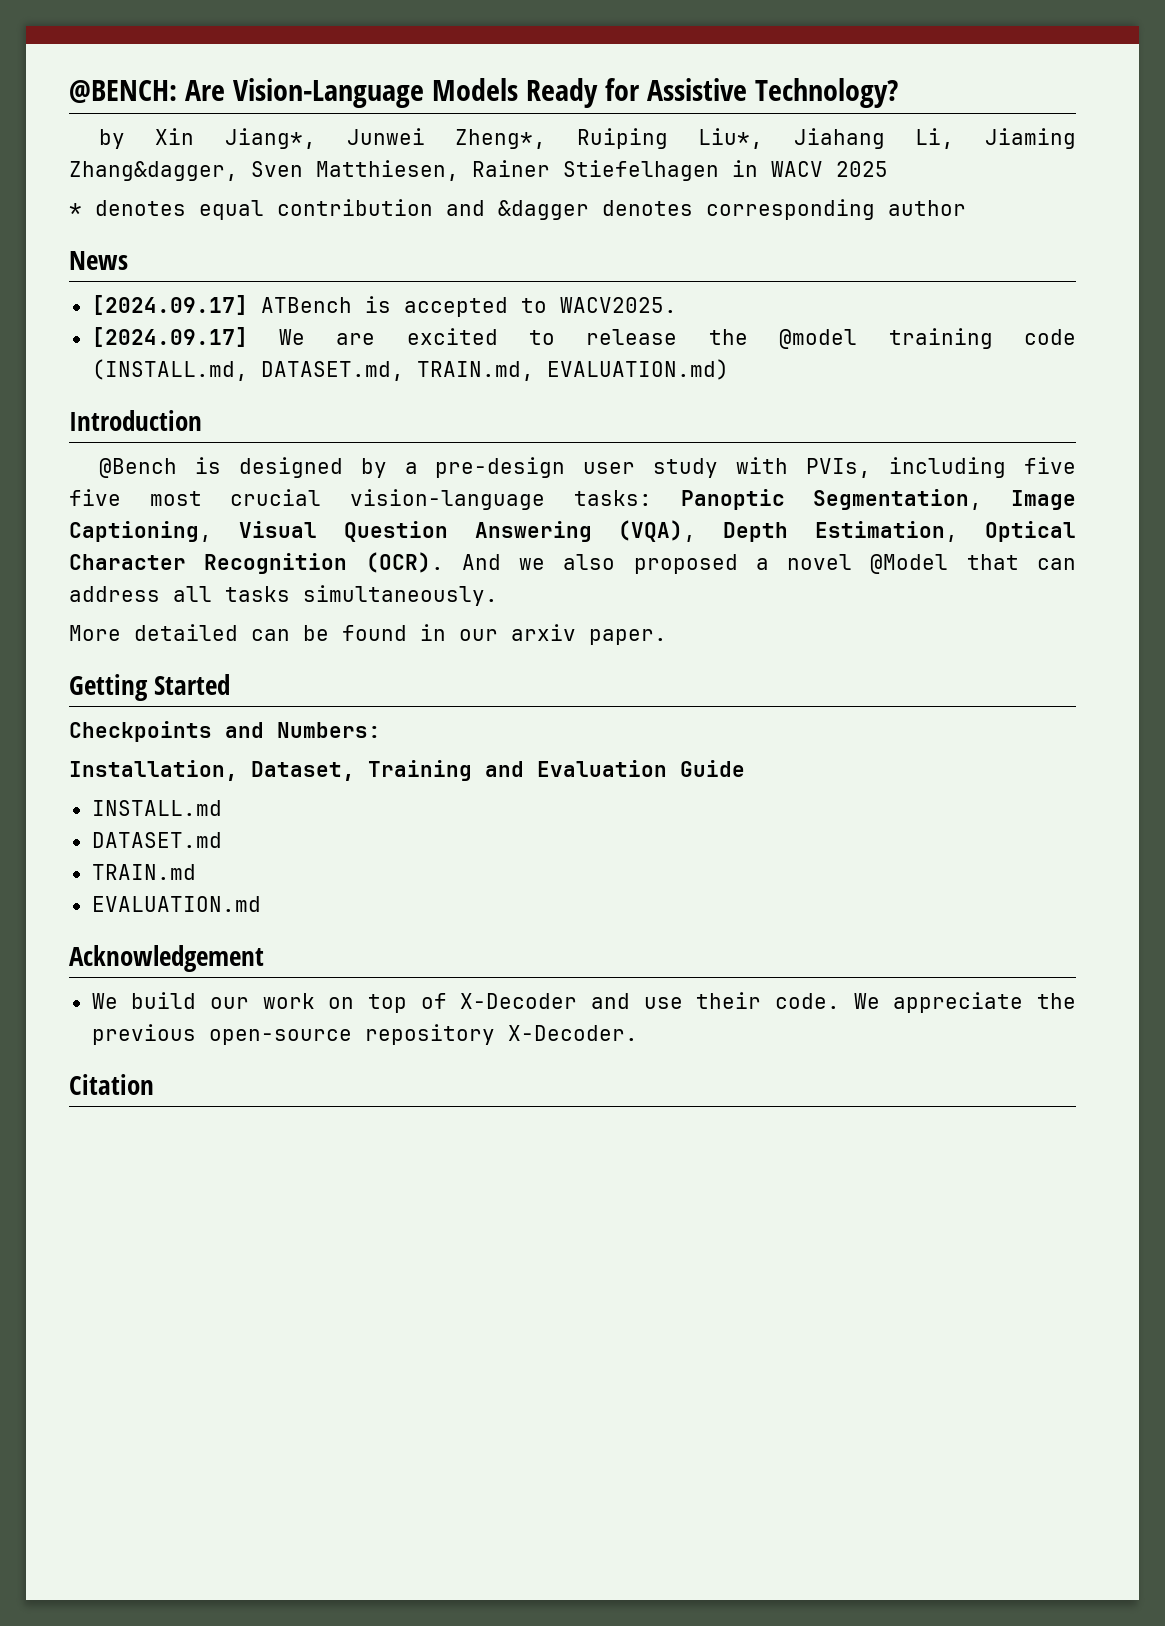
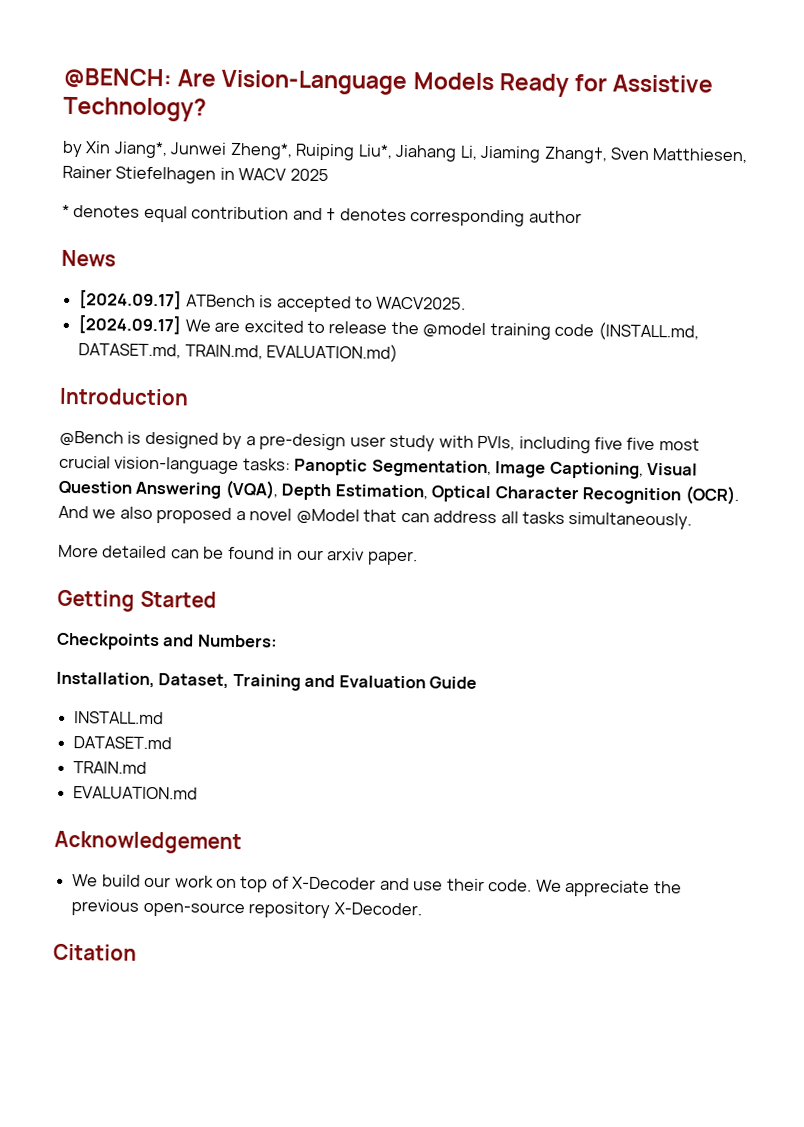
- by Xin Jiang*, Junwei Zheng*, Ruiping Liu*, Jiahang Li, Jiaming Zhang&dagger, Sven Matthiesen, Rainer Stiefelhagen in WACV 2025
+ by Xin Jiang*, Junwei Zheng*, Ruiping Liu*, Jiahang Li, Jiaming Zhang†, Sven Matthiesen, Rainer Stiefelhagen in WACV 2025
- * denotes equal contribution and &dagger denotes corresponding author
+ * denotes equal contribution and † denotes corresponding author

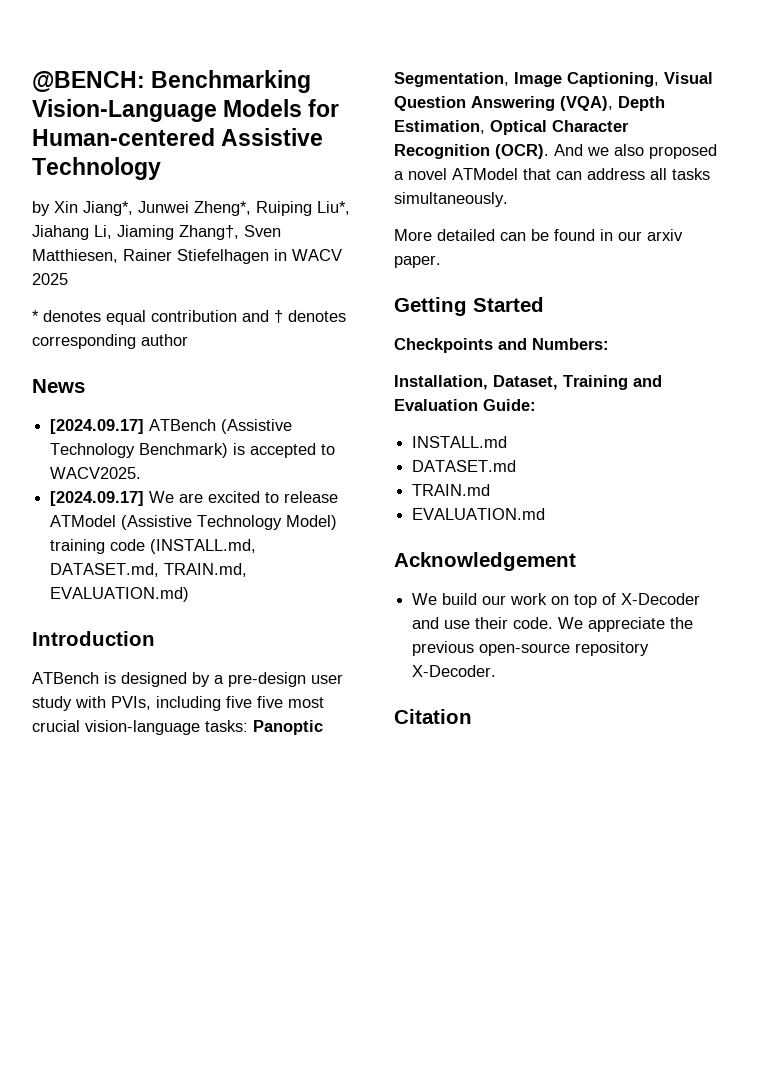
- @BENCH: Are Vision-Language Models Ready for Assistive Technology?
+ @BENCH: Benchmarking Vision-Language Models for Human-centered Assistive Technology
- [2024.09.17] ATBench is accepted to WACV2025.
+ [2024.09.17] ATBench (Assistive Technology Benchmark) is accepted to WACV2025.
- [2024.09.17] We are excited to release the @model training code (INSTALL.md, DATASET.md, TRAIN.md, EVALUATION.md)
+ [2024.09.17] We are excited to release ATModel (Assistive Technology Model) training code (INSTALL.md, DATASET.md, TRAIN.md, EVALUATION.md)
- @Bench is designed by a pre-design user study with PVIs, including five five most crucial vision-language tasks: Panoptic Segmentation, Image Captioning, Visual Question Answering (VQA), Depth Estimation, Optical Character Recognition (OCR).
+ ATBench is designed by a pre-design user study with PVIs, including five five most crucial vision-language tasks: Panoptic Segmentation, Image Captioning, Visual Question Answering (VQA), Depth Estimation, Optical Character Recognition (OCR).
- And we also proposed a novel @Model that can address all tasks simultaneously.
+ And we also proposed a novel ATModel that can address all tasks simultaneously.
- Installation, Dataset, Training and Evaluation Guide
+ Installation, Dataset, Training and Evaluation Guide:

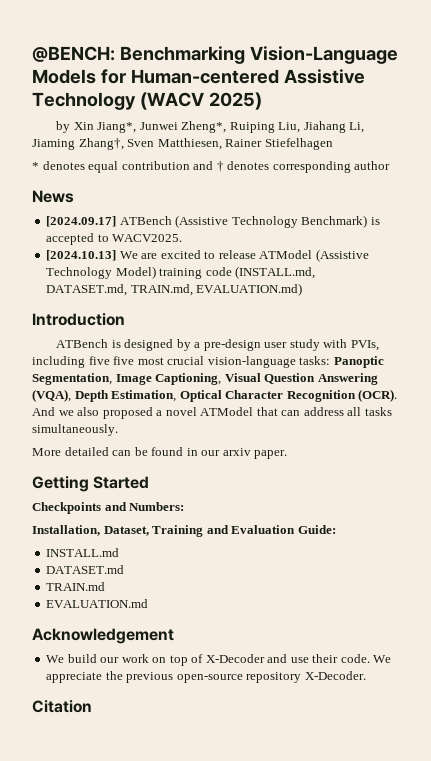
- @BENCH: Benchmarking Vision-Language Models for Human-centered Assistive Technology
+ @BENCH: Benchmarking Vision-Language Models for Human-centered Assistive Technology (WACV 2025)
- by Xin Jiang*, Junwei Zheng*, Ruiping Liu*, Jiahang Li, Jiaming Zhang†, Sven Matthiesen, Rainer Stiefelhagen in WACV 2025
+ by Xin Jiang*, Junwei Zheng*, Ruiping Liu, Jiahang Li, Jiaming Zhang†, Sven Matthiesen, Rainer Stiefelhagen
- [2024.09.17] We are excited to release ATModel (Assistive Technology Model) training code (INSTALL.md, DATASET.md, TRAIN.md, EVALUATION.md)
+ [2024.10.13] We are excited to release ATModel (Assistive Technology Model) training code (INSTALL.md, DATASET.md, TRAIN.md, EVALUATION.md)

